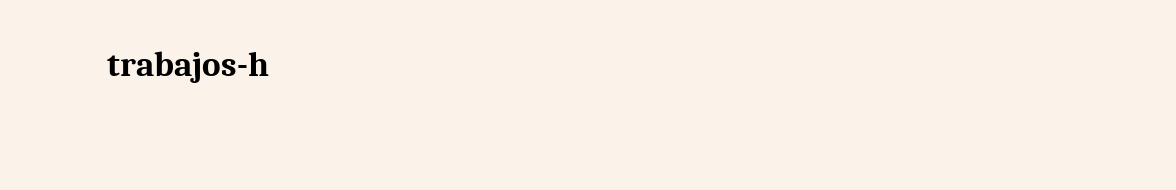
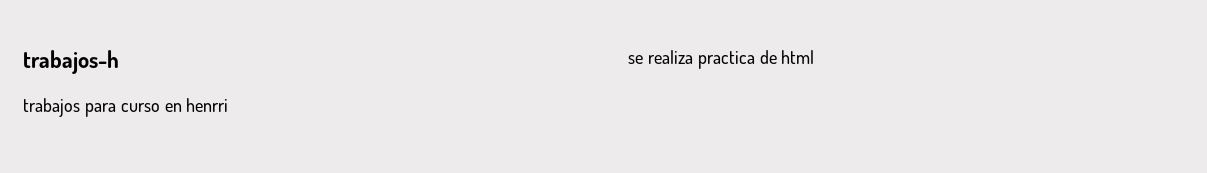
+ trabajos para curso en henrri
+ se realiza practica de html

